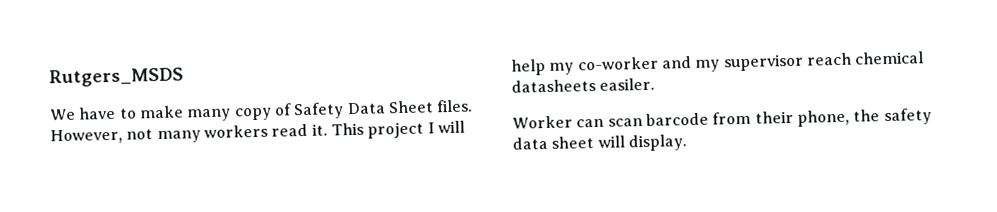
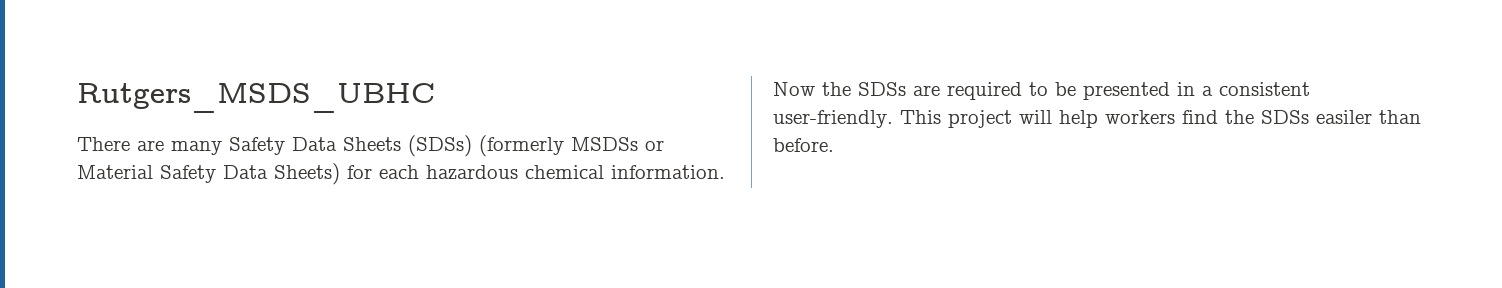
- Rutgers_MSDS
- We have to make many copy of Safety Data Sheet files. However, not many workers read it.
+ Rutgers_MSDS_UBHC
+ There are many Safety Data Sheets (SDSs) (formerly MSDSs or Material Safety Data Sheets) for each hazardous chemical information. Now the SDSs are required to be presented in a consistent user-friendly.
- This project I will help my co-worker and my supervisor reach chemical datasheets easiler.
- Worker can scan barcode from their phone, the safety data sheet will display.
+ This project will help workers find the SDSs easiler than before.

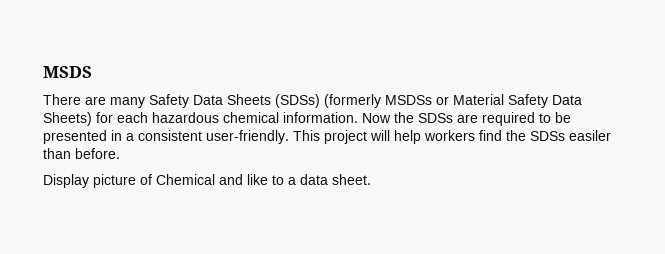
- Rutgers_MSDS_UBHC
+ MSDS
+ Display picture of Chemical and like to a data sheet.

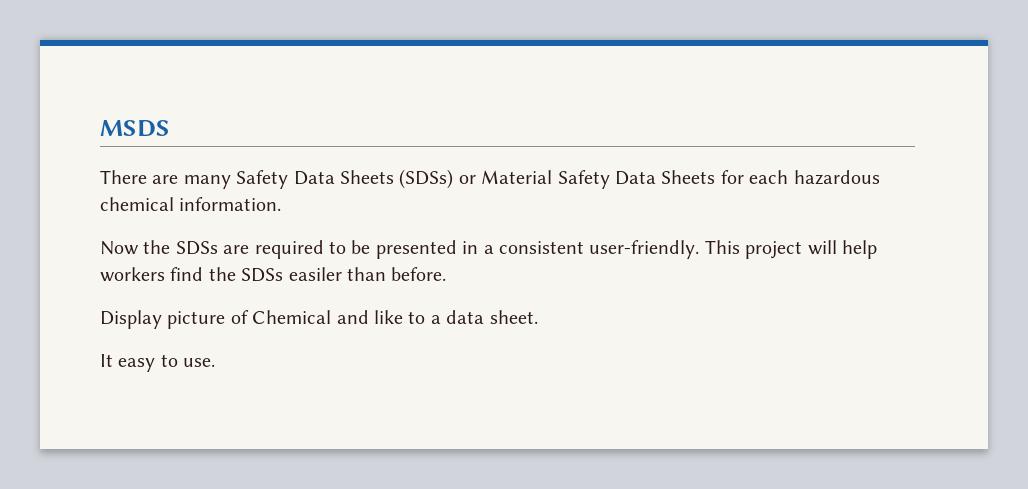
- There are many Safety Data Sheets (SDSs) (formerly MSDSs or Material Safety Data Sheets) for each hazardous chemical information. Now the SDSs are required to be presented in a consistent user-friendly.
+ There are many Safety Data Sheets (SDSs) or Material Safety Data Sheets for each hazardous chemical information.
+ Now the SDSs are required to be presented in a consistent user-friendly.
+ It easy to use.

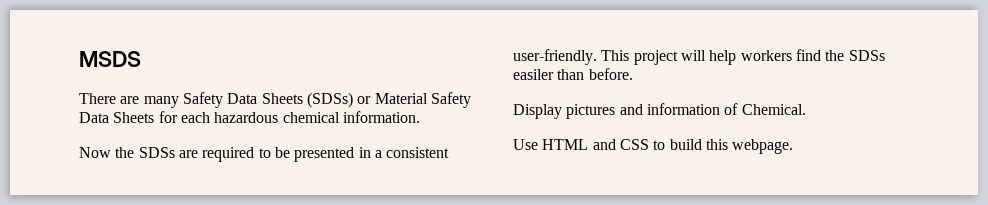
- Display picture of Chemical and like to a data sheet.
- It easy to use.
+ Display pictures and information of Chemical.
+ Use HTML and CSS to build this webpage.

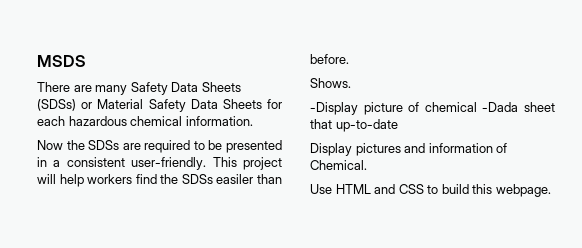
+ Shows.
+ -Display picture of chemical -Dada sheet that up-to-date

